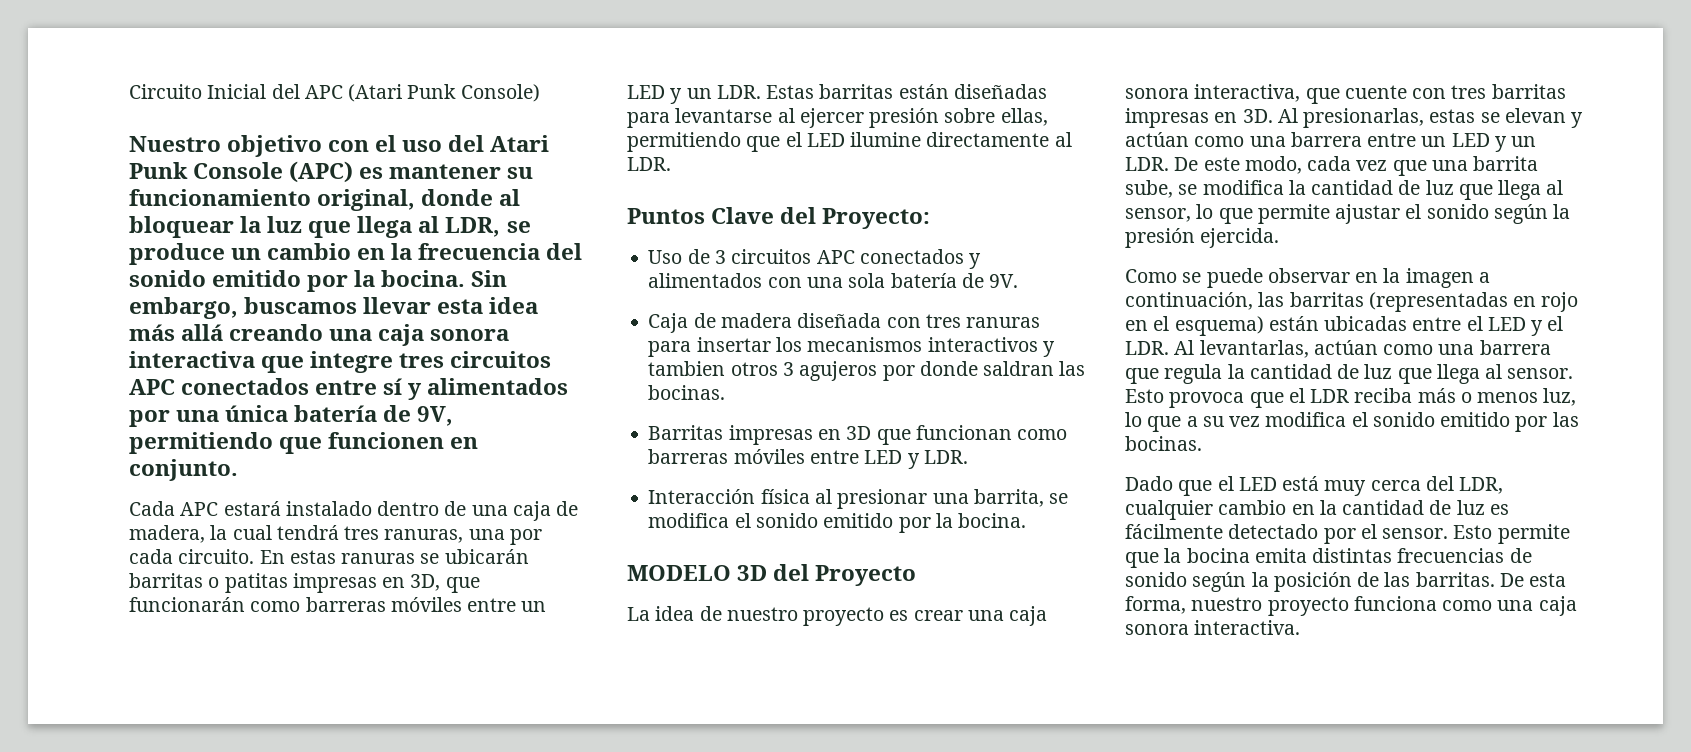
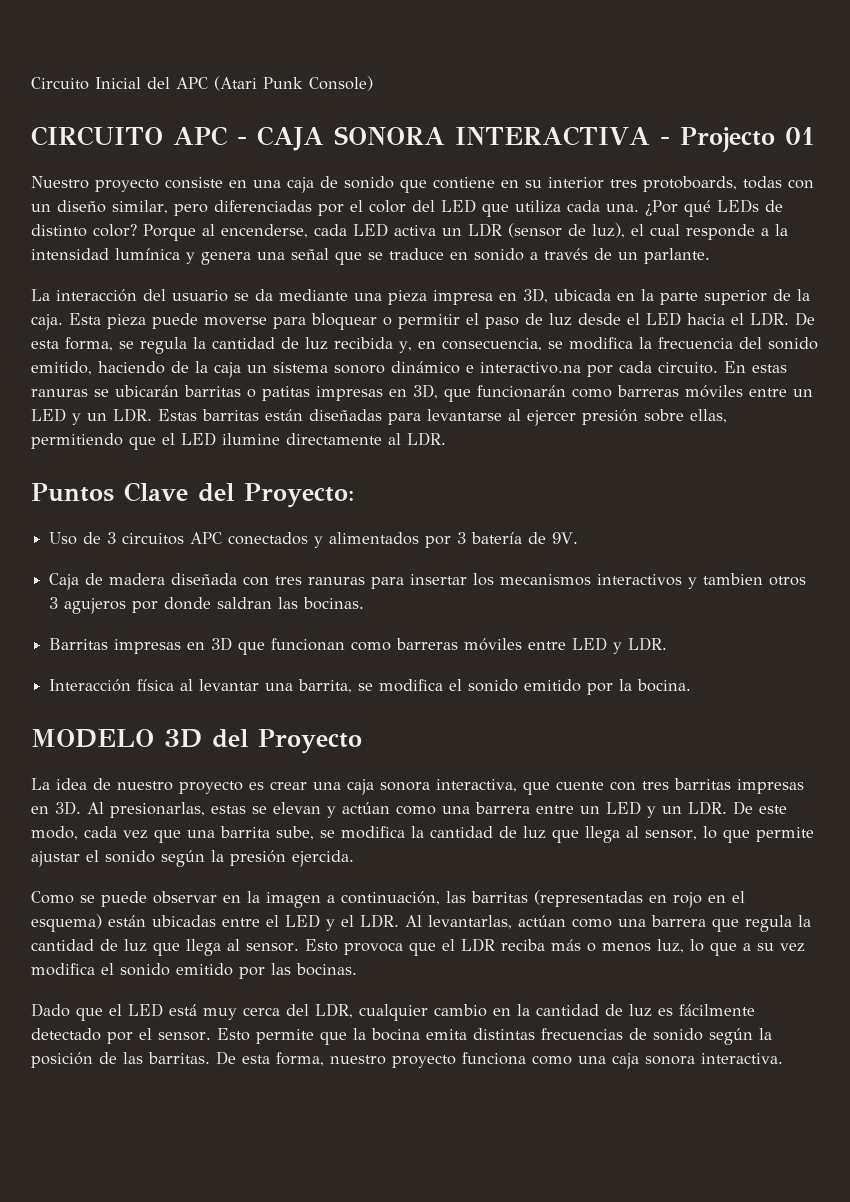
- Nuestro objetivo con el uso del Atari Punk Console (APC) es mantener su funcionamiento original, donde al bloquear la luz que llega al LDR, se produce un cambio en la frecuencia del sonido emitido por la bocina. Sin embargo, buscamos llevar esta idea más allá creando una caja sonora interactiva que integre tres circuitos APC conectados entre sí y alimentados por una única batería de 9V, permitiendo que funcionen en conjunto.
- Cada APC estará instalado dentro de una caja de madera, la cual tendrá tres ranuras, una por cada circuito.
+ CIRCUITO APC - CAJA SONORA INTERACTIVA - Projecto 01
+ Nuestro proyecto consiste en una caja de sonido que contiene en su interior tres protoboards, todas con un diseño similar, pero diferenciadas por el color del LED que utiliza cada una. ¿Por qué LEDs de distinto color? Porque al encenderse, cada LED activa un LDR (sensor de luz), el cual responde a la intensidad lumínica y genera una señal que se traduce en sonido a través de un parlante.
+ La interacción del usuario se da mediante una pieza impresa en 3D, ubicada en la parte superior de la caja. Esta pieza puede moverse para bloquear o permitir el paso de luz desde el LED hacia el LDR. De esta forma, se regula la cantidad de luz recibida y, en consecuencia, se modifica la frecuencia del sonido emitido, haciendo de la caja un sistema sonoro dinámico e interactivo.na por cada circuito.
- Uso de 3 circuitos APC conectados y alimentados con una sola batería de 9V.
+ Uso de 3 circuitos APC conectados y alimentados por 3 batería de 9V.
- Interacción física al presionar una barrita, se modifica el sonido emitido por la bocina.
+ Interacción física al levantar una barrita, se modifica el sonido emitido por la bocina.

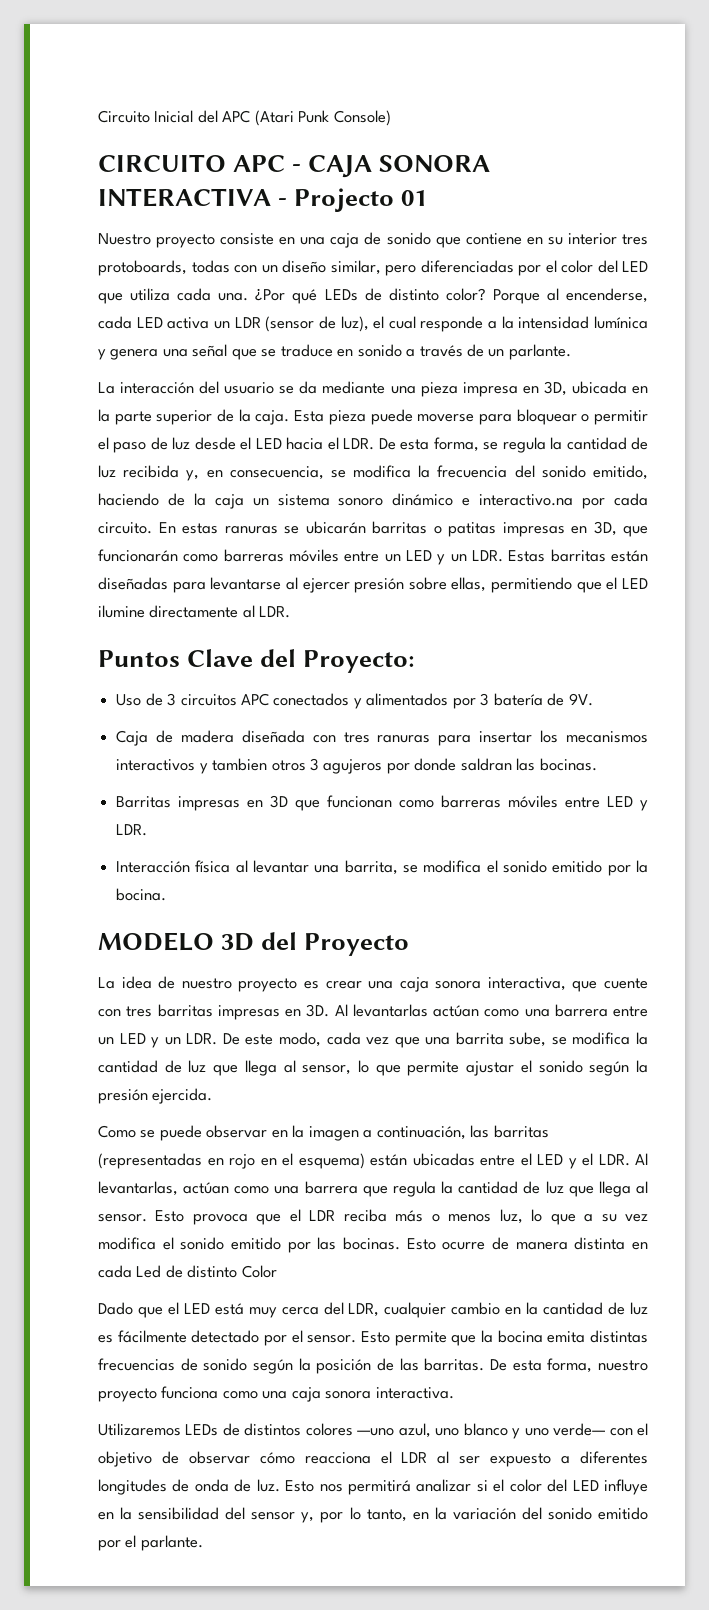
- Al presionarlas, estas se elevan y actúan como una barrera entre un LED y un LDR. De este modo, cada vez que una barrita sube, se modifica la cantidad de luz que llega al sensor, lo que permite ajustar el sonido según la presión ejercida.
+ Al levantarlas actúan como una barrera entre un LED y un LDR. De este modo, cada vez que una barrita sube, se modifica la cantidad de luz que llega al sensor, lo que permite ajustar el sonido según la presión ejercida.
+ Esto ocurre de manera distinta en cada Led de distinto Color
+ Utilizaremos LEDs de distintos colores —uno azul, uno blanco y uno verde— con el objetivo de observar cómo reacciona el LDR al ser expuesto a diferentes longitudes de onda de luz. Esto nos permitirá analizar si el color del LED influye en la sensibilidad del sensor y, por lo tanto, en la variación del sonido emitido por el parlante.

